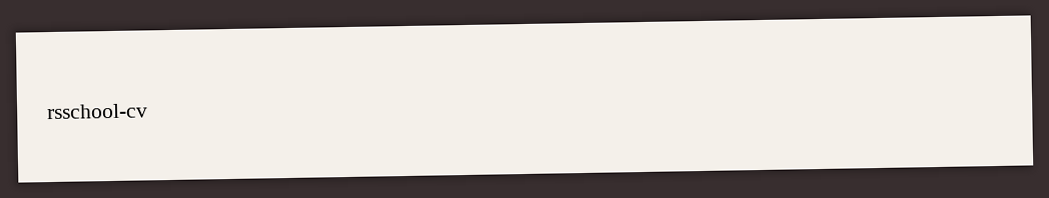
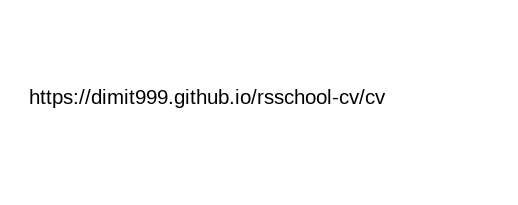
- rsschool-cv
+ https://dimit999.github.io/rsschool-cv/cv

